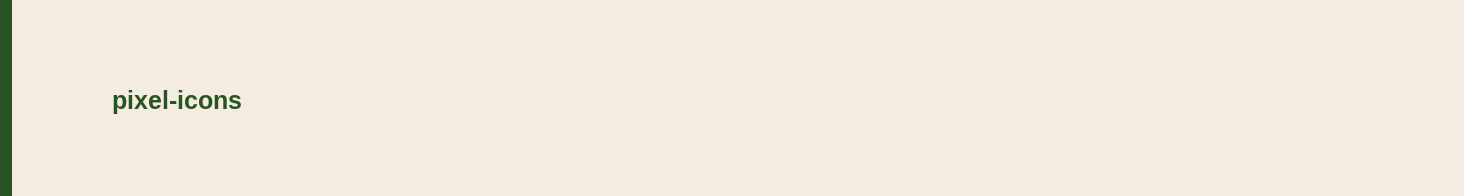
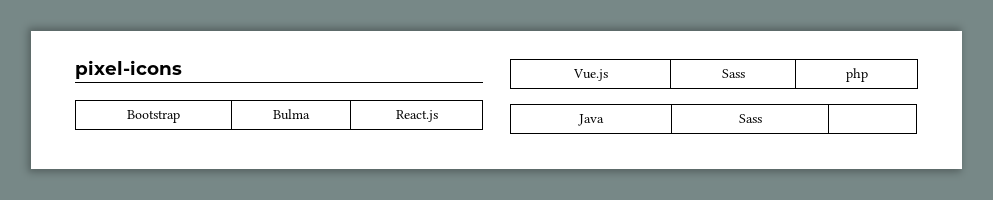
+ Bootstrap | Bulma | React.js
+ Vue.js | Sass | php
+ Java | Sass |

